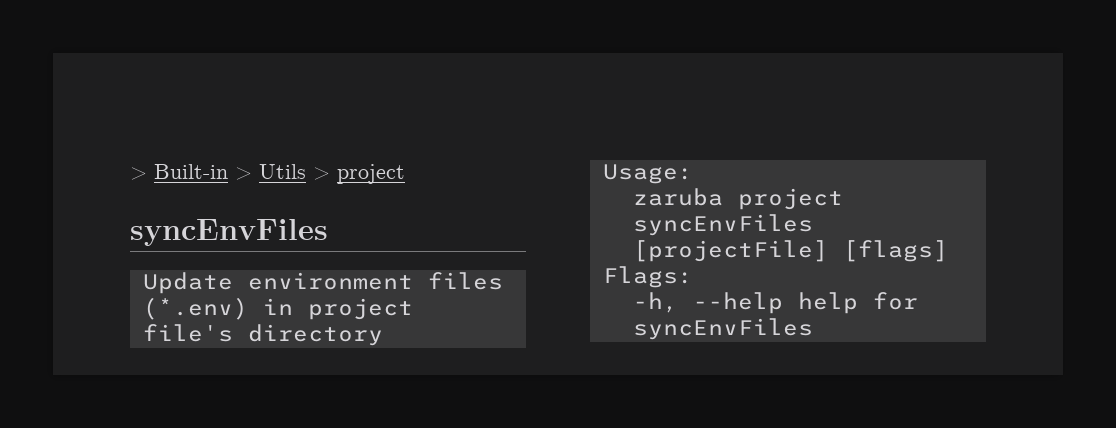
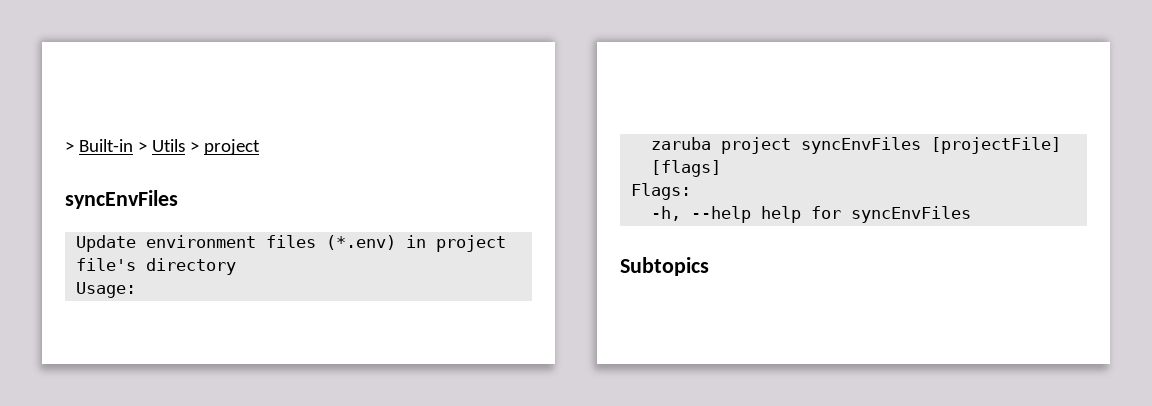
+ Subtopics

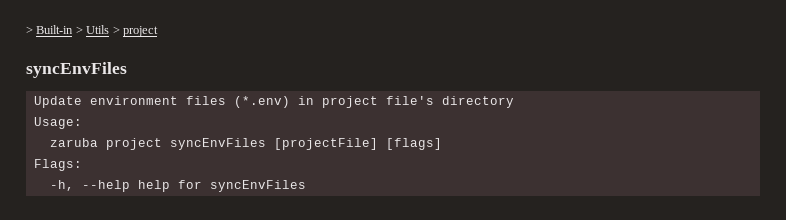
- Subtopics

